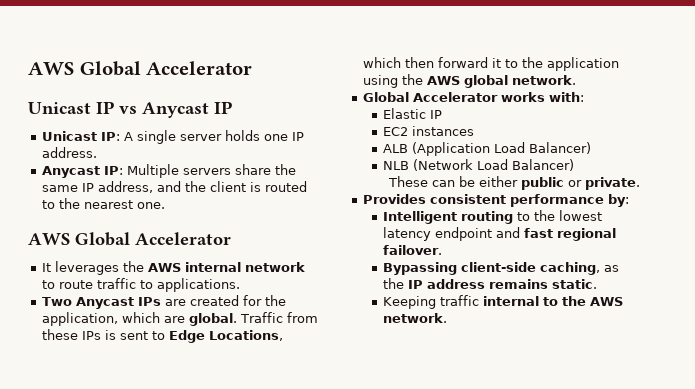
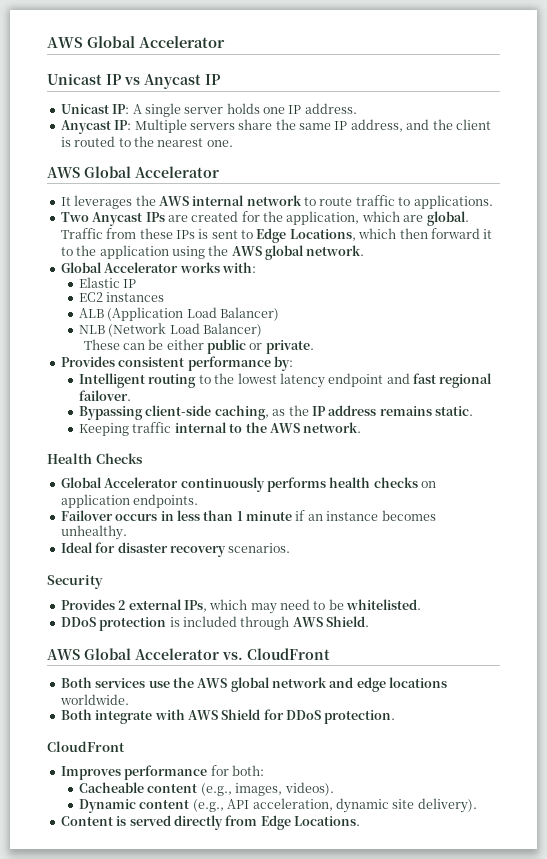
+ Health Checks
+ Global Accelerator continuously performs health checks on application endpoints.
+ Failover occurs in less than 1 minute if an instance becomes unhealthy.
+ Ideal for disaster recovery scenarios.
+ Security
+ Provides 2 external IPs, which may need to be whitelisted.
+ DDoS protection is included through AWS Shield.
+ AWS Global Accelerator vs. CloudFront
+ Both services use the AWS global network and edge locations worldwide.
+ Both integrate with AWS Shield for DDoS protection.
+ CloudFront
+ Improves performance for both:
+ Cacheable content (e.g., images, videos).
+ Dynamic content (e.g., API acceleration, dynamic site delivery).
+ Content is served directly from Edge Locations.

